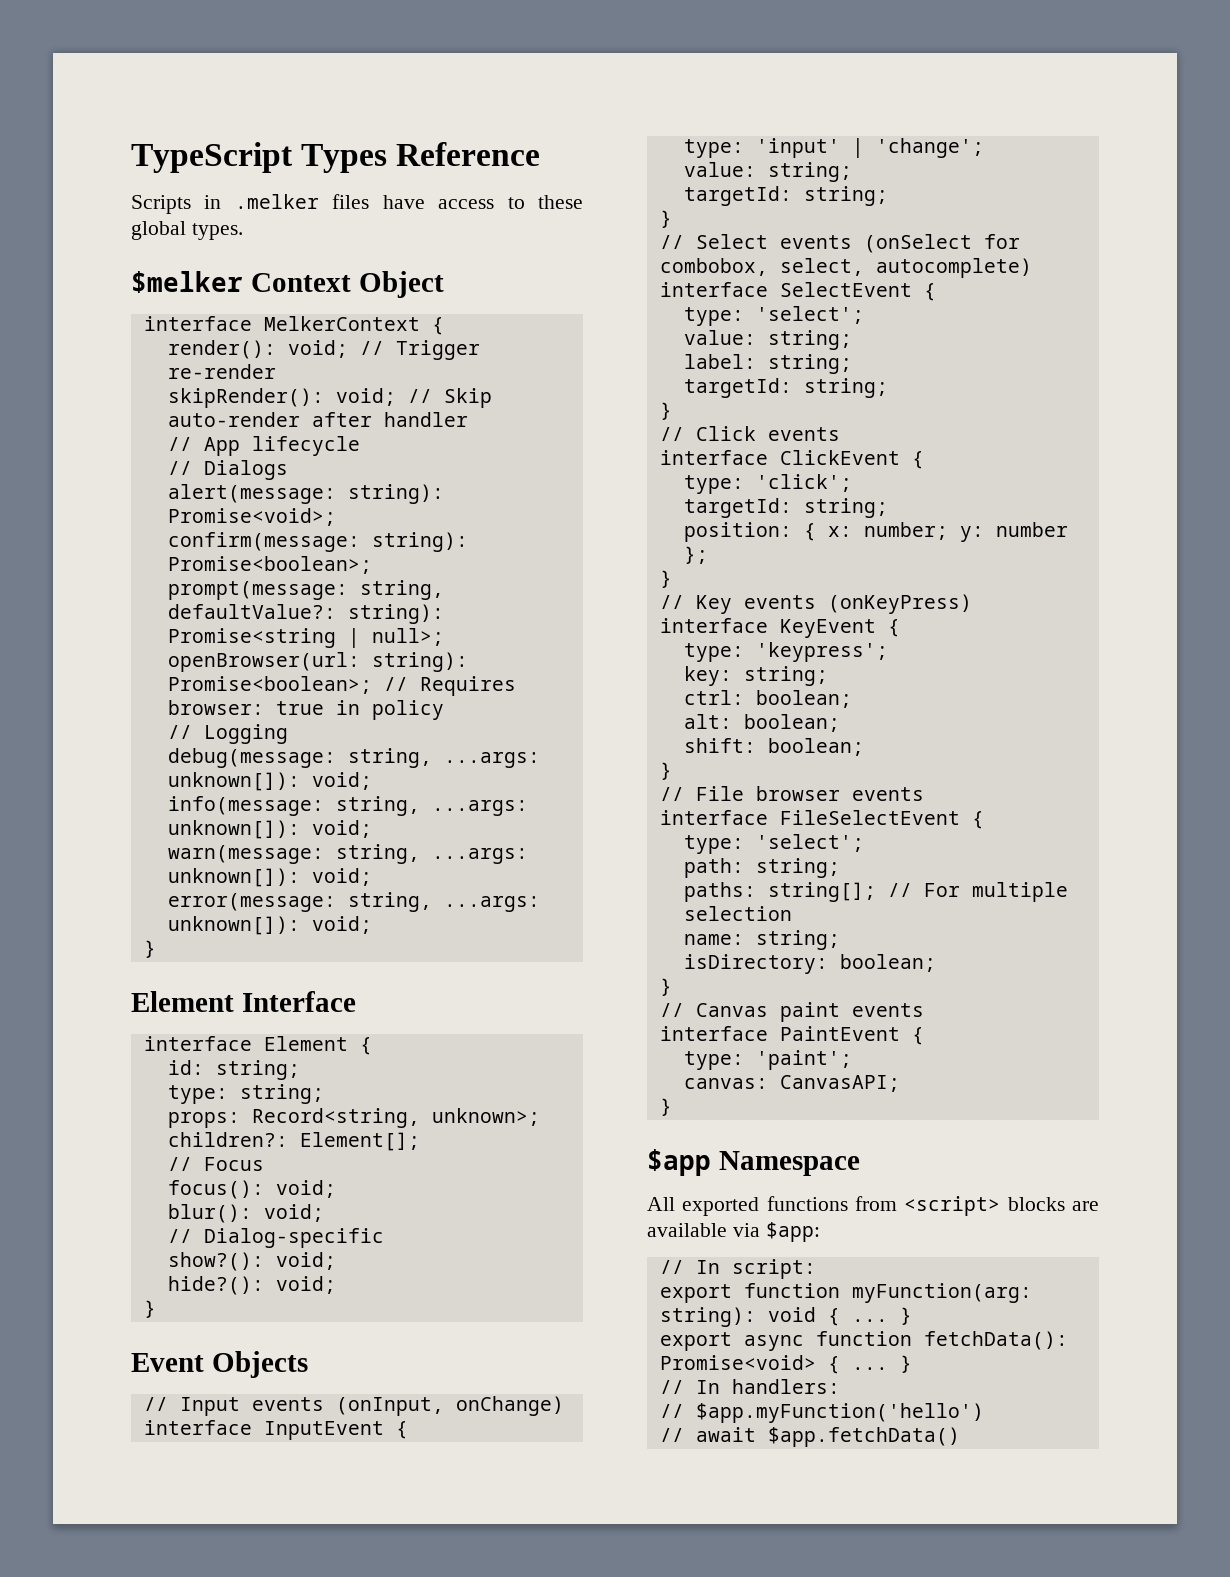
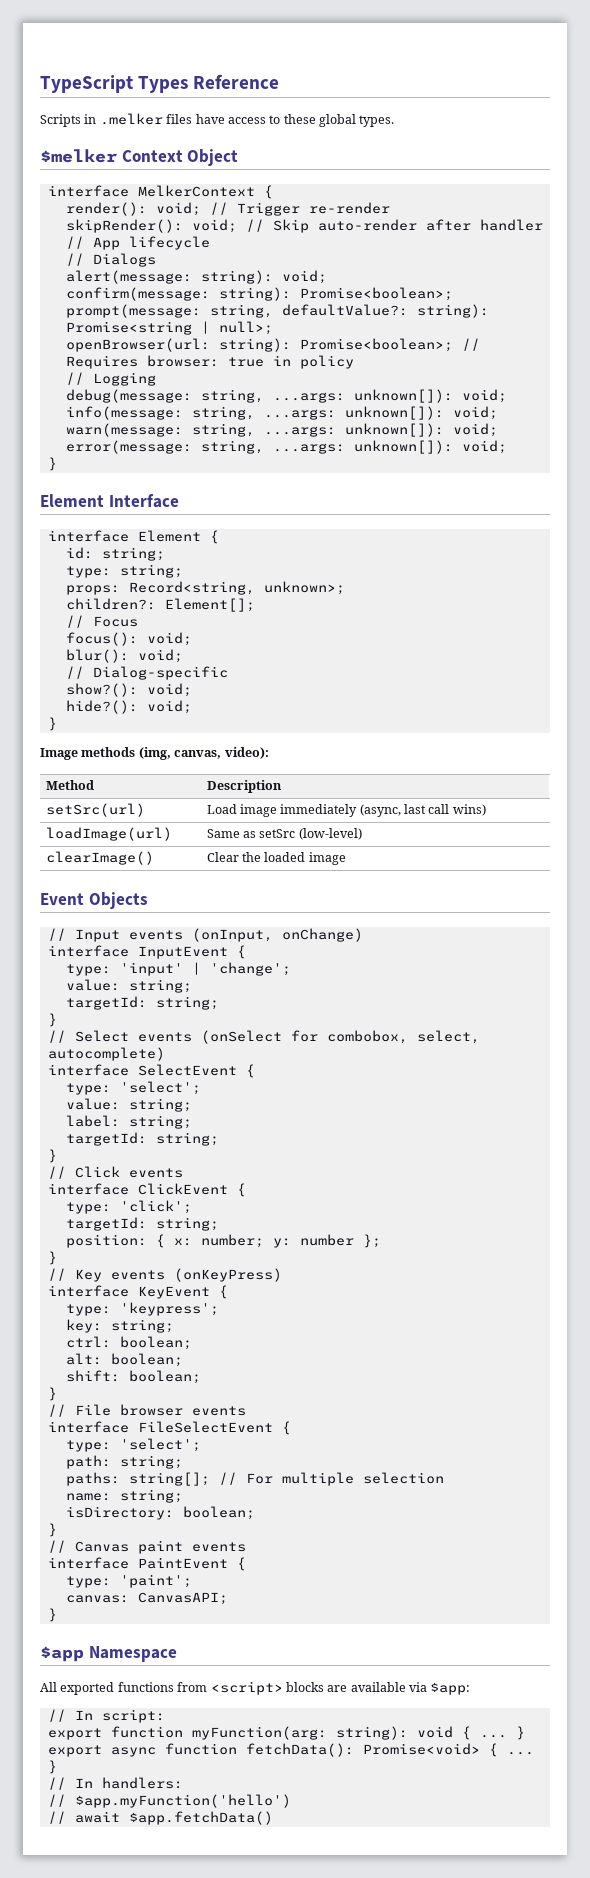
- alert(message: string): Promise<void>;
+ alert(message: string): void;
+ Image methods (img, canvas, video):
+ Method | Description
+ setSrc(url) | Load image immediately (async, last call wins)
+ loadImage(url) | Same as setSrc (low-level)
+ clearImage() | Clear the loaded image

